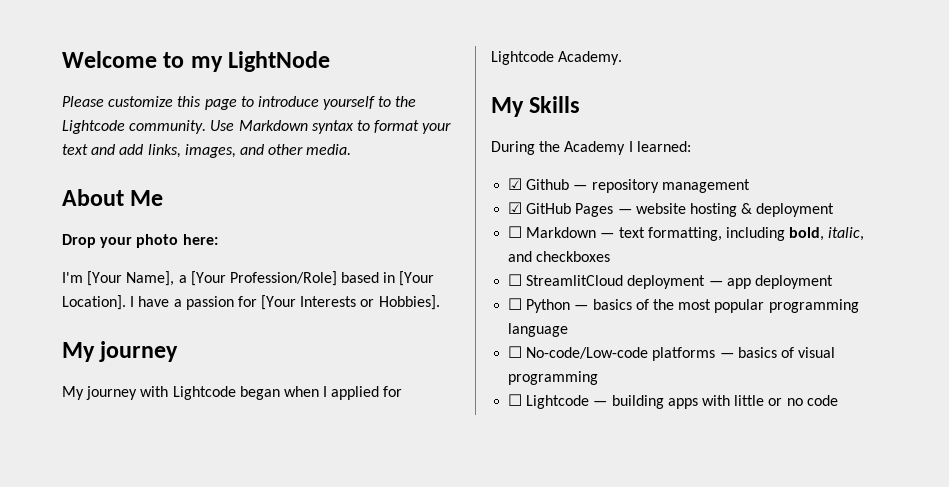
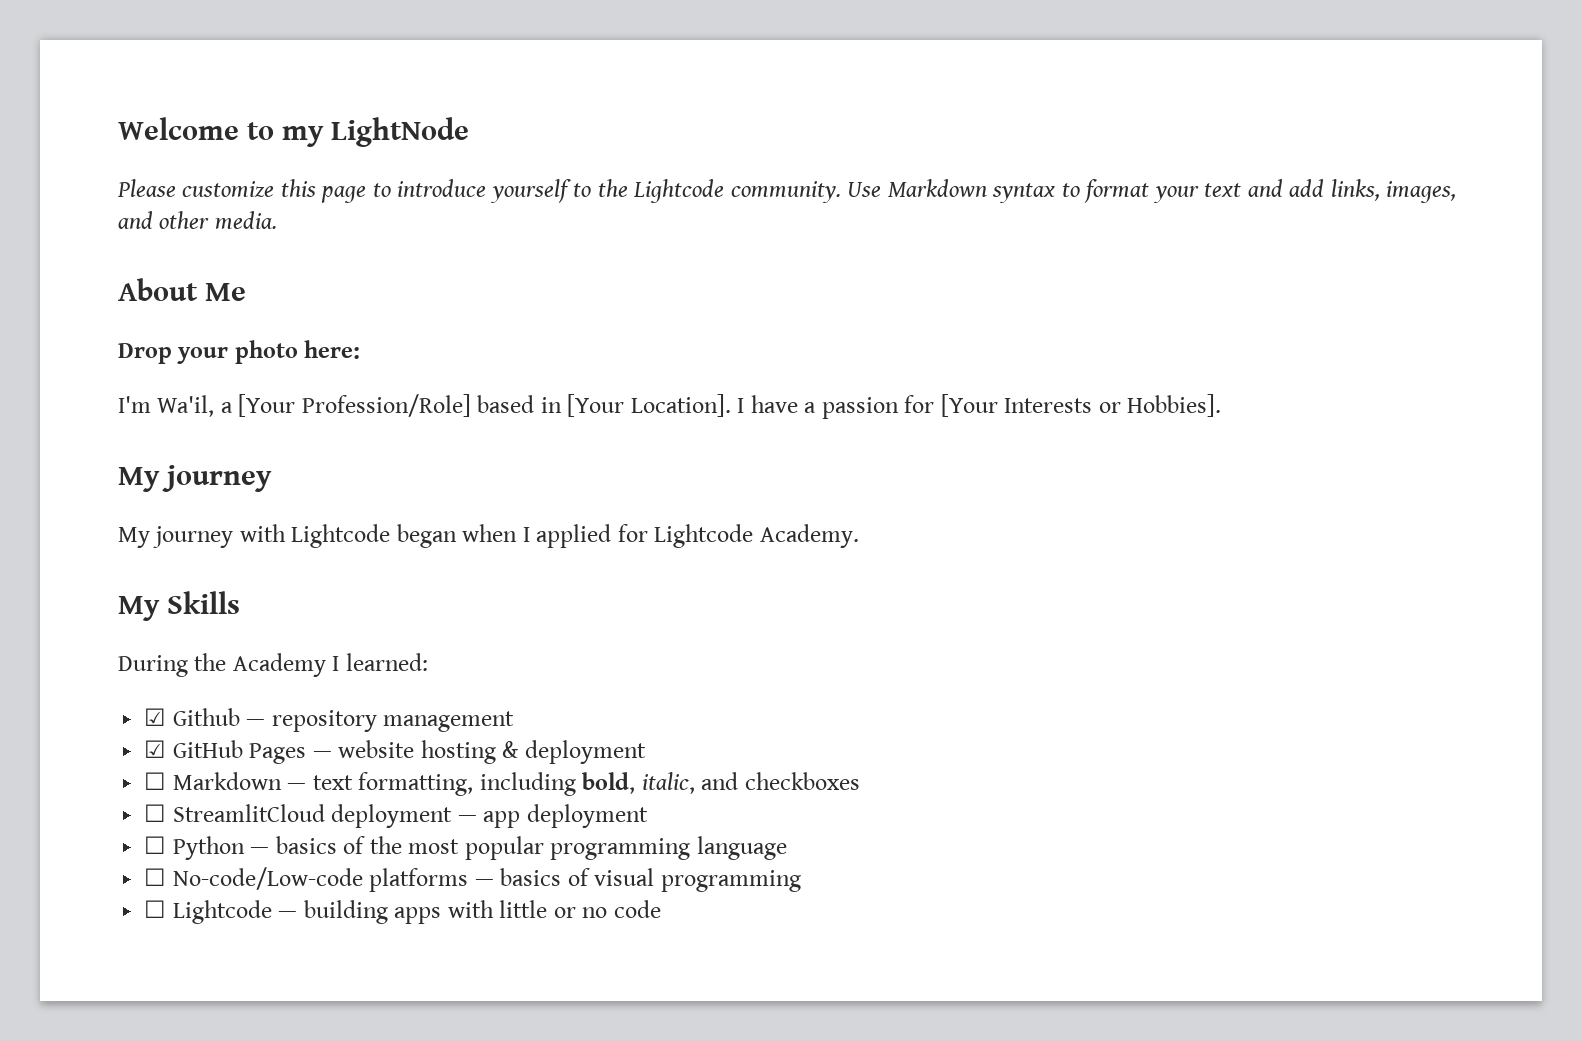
- I'm [Your Name], a [Your Profession/Role] based in [Your Location].
+ I'm Wa'il, a [Your Profession/Role] based in [Your Location].

